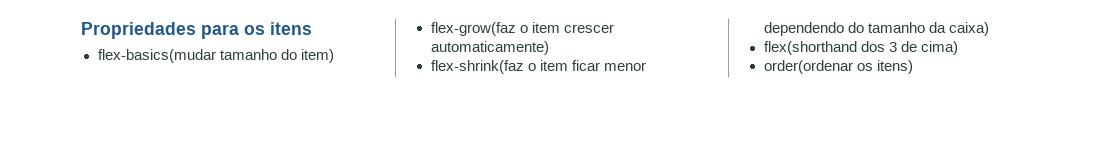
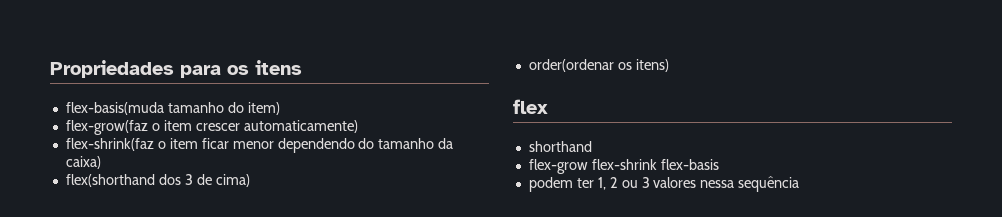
- flex-basics(mudar tamanho do item)
+ flex-basis(muda tamanho do item)
+ flex
+ shorthand
+ flex-grow flex-shrink flex-basis
+ podem ter 1, 2 ou 3 valores nessa sequência

